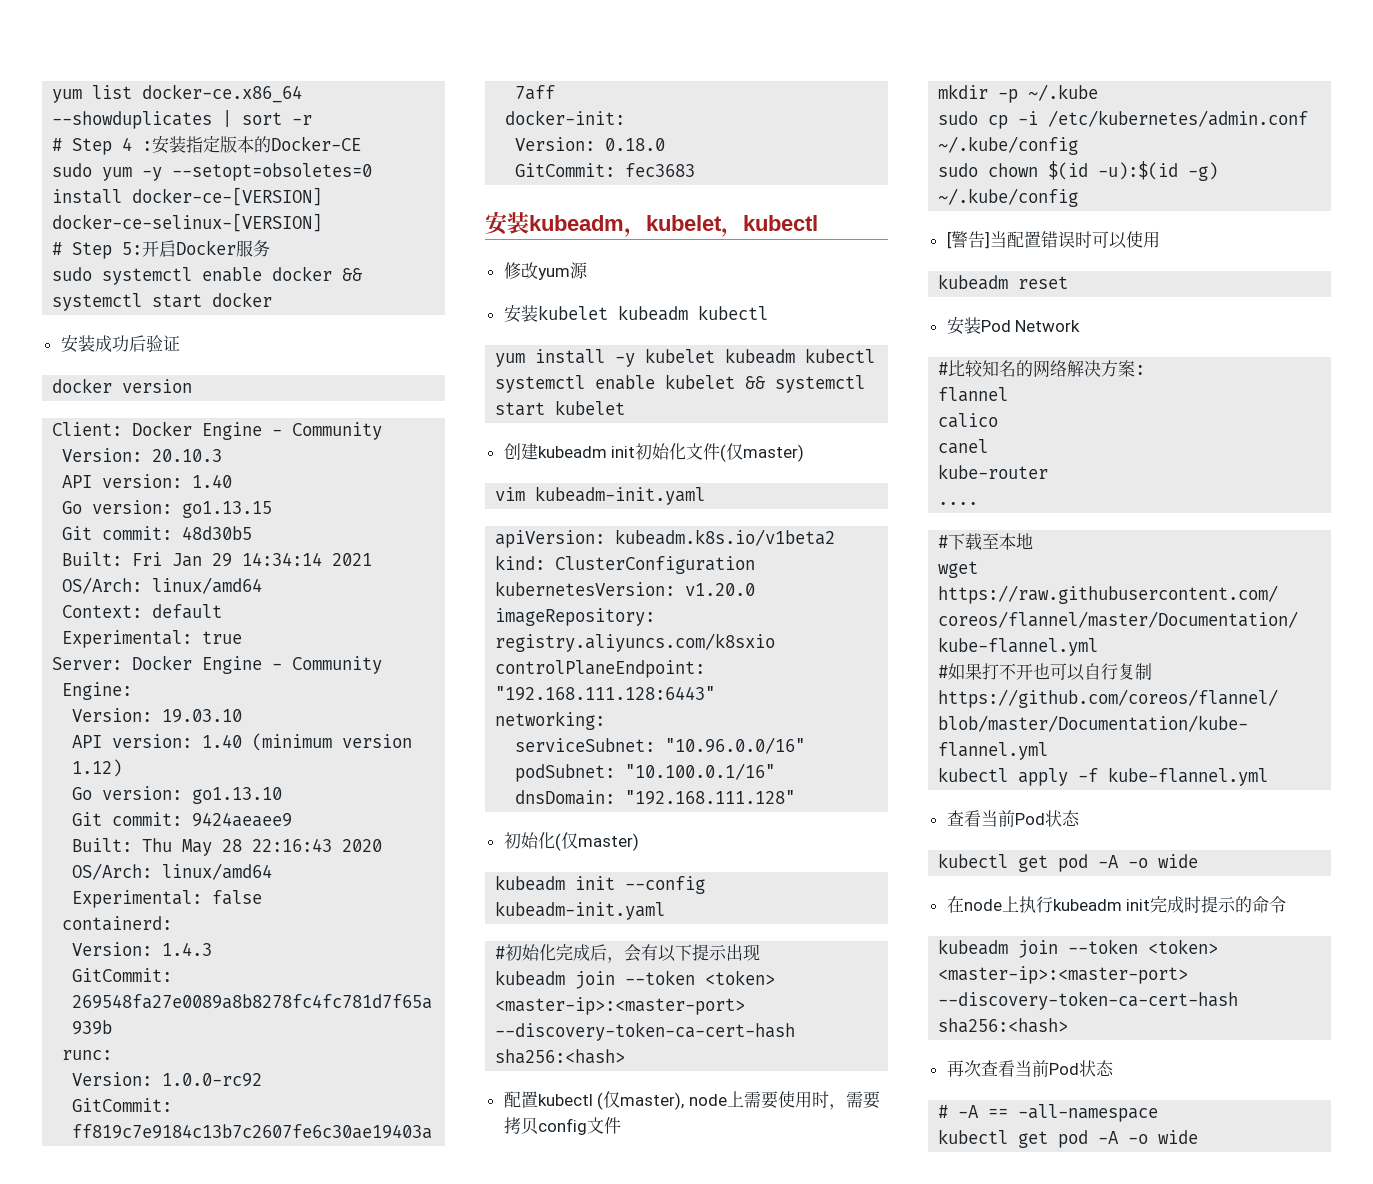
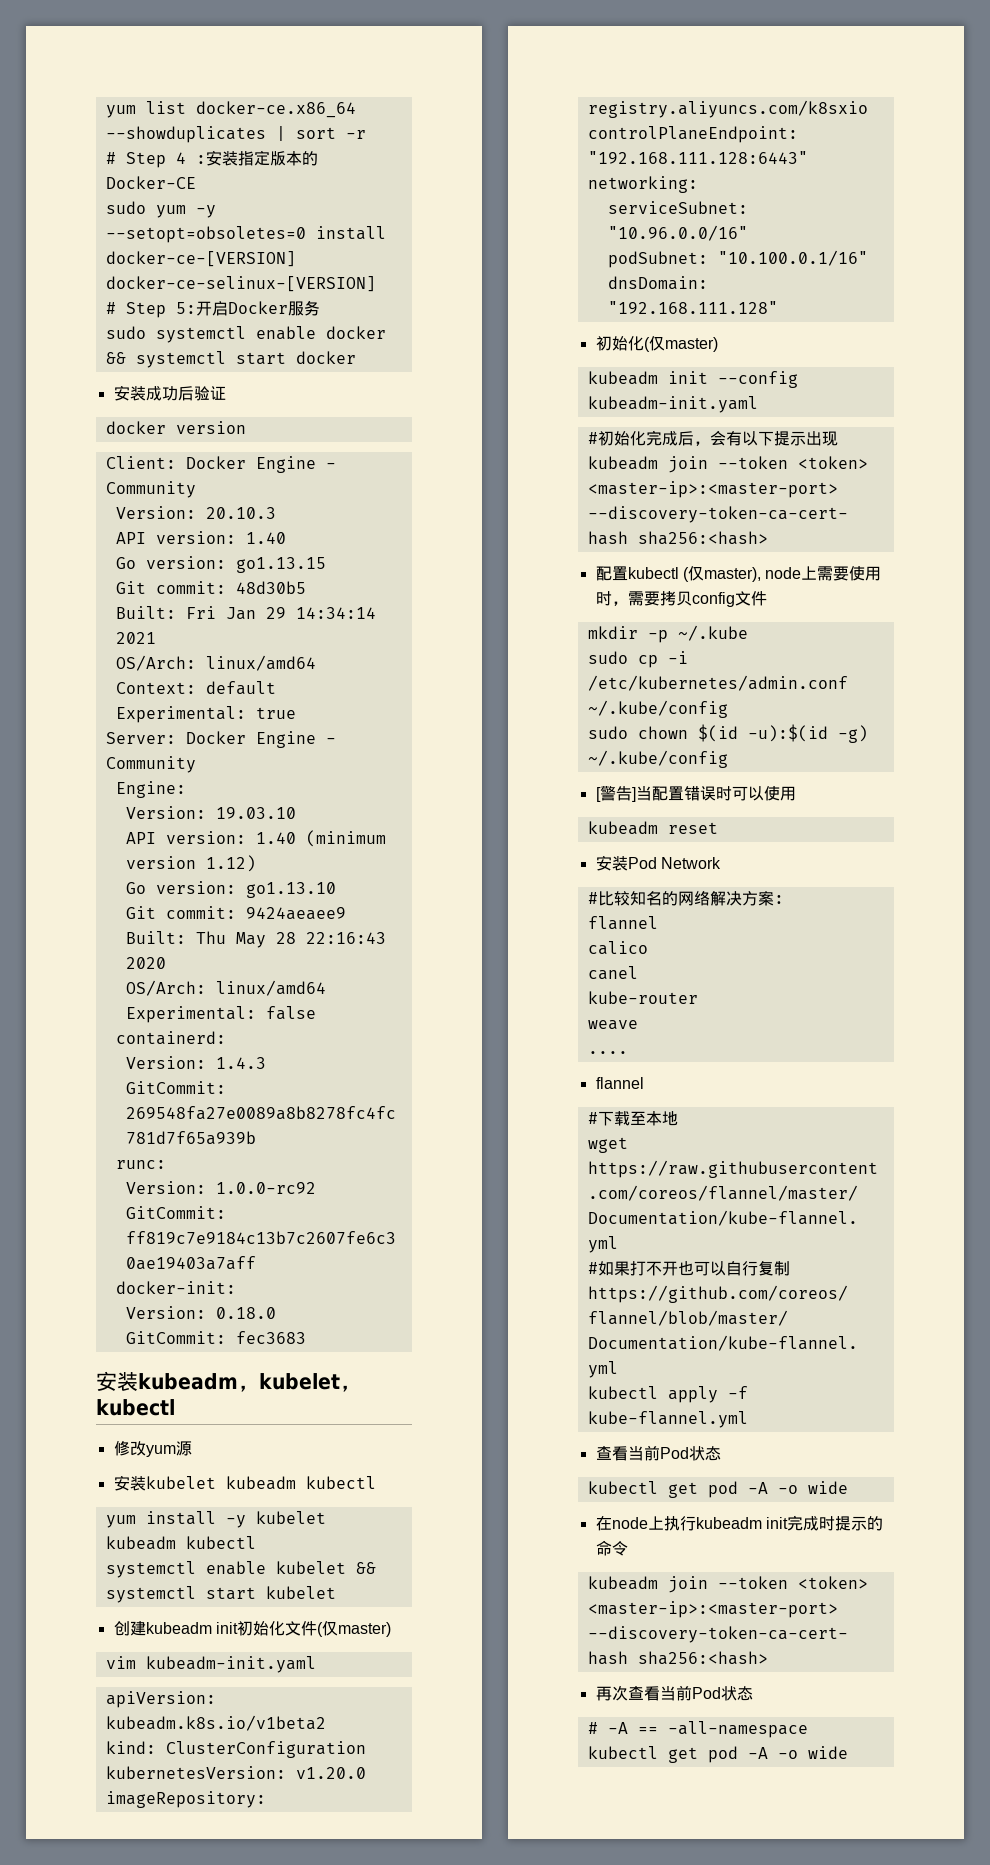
+ weave
  ....
+ flannel

